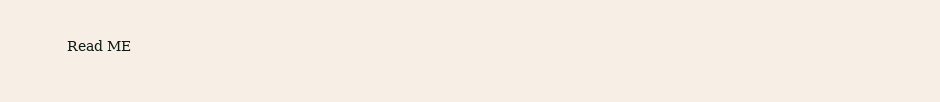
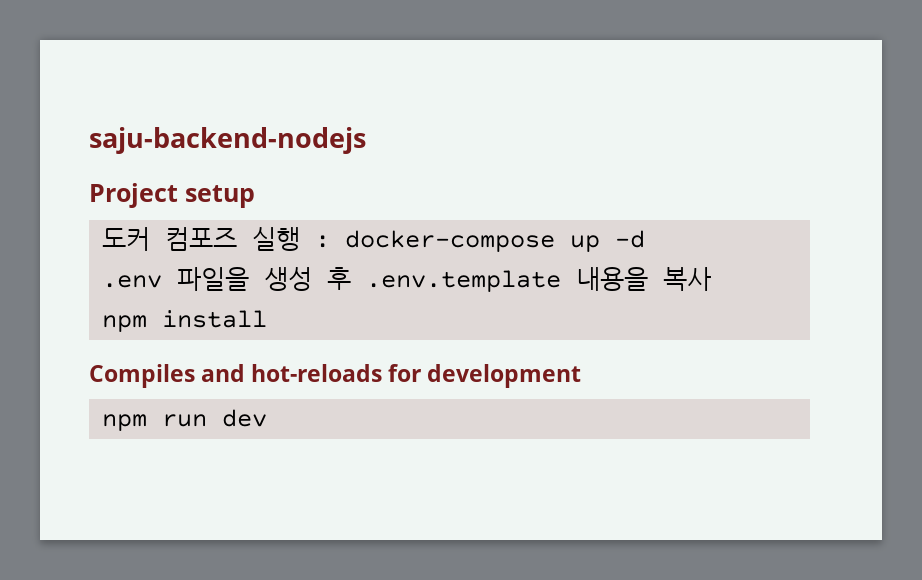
- Read ME
+ saju-backend-nodejs
+ Project setup
+ 도커 컴포즈 실행 : docker-compose up -d
+ .env 파일을 생성 후 .env.template 내용을 복사
+ npm install
+ Compiles and hot-reloads for development
+ npm run dev

